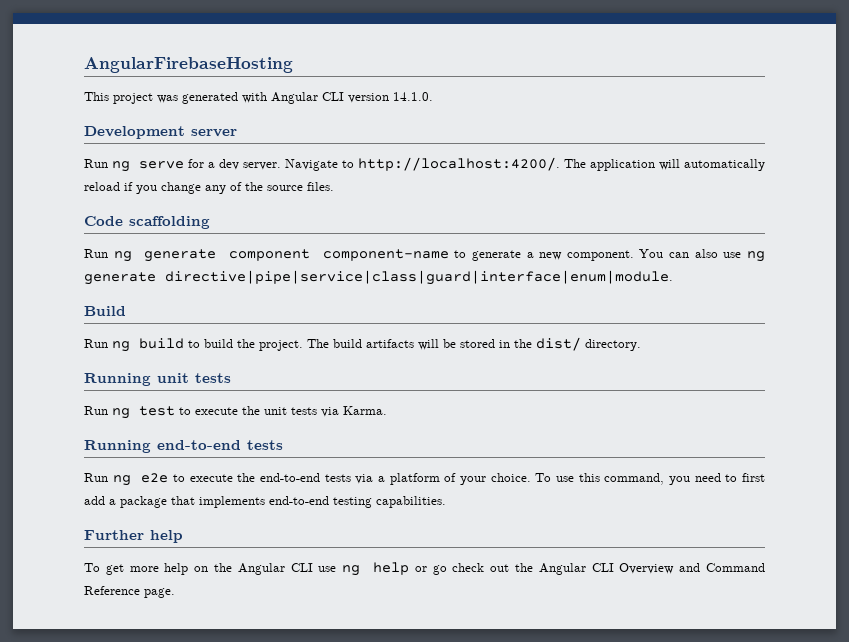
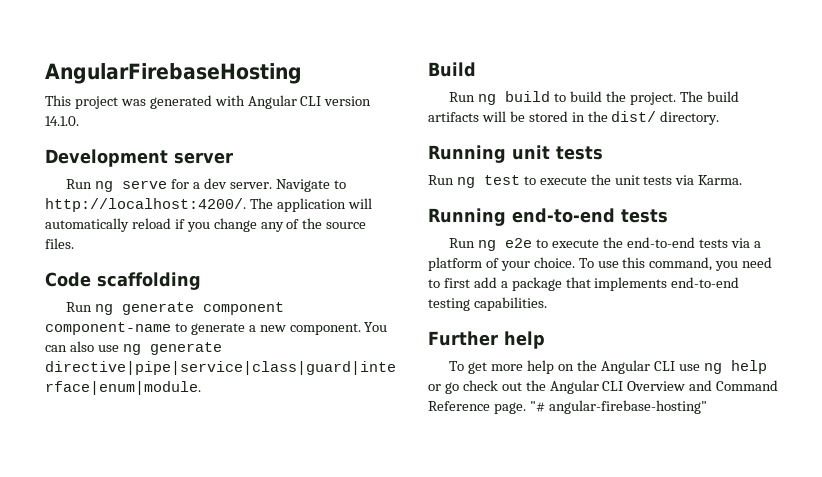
+ "# angular-firebase-hosting"

